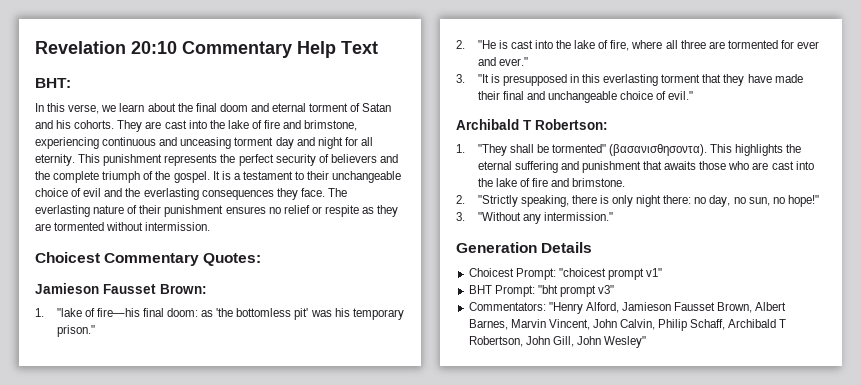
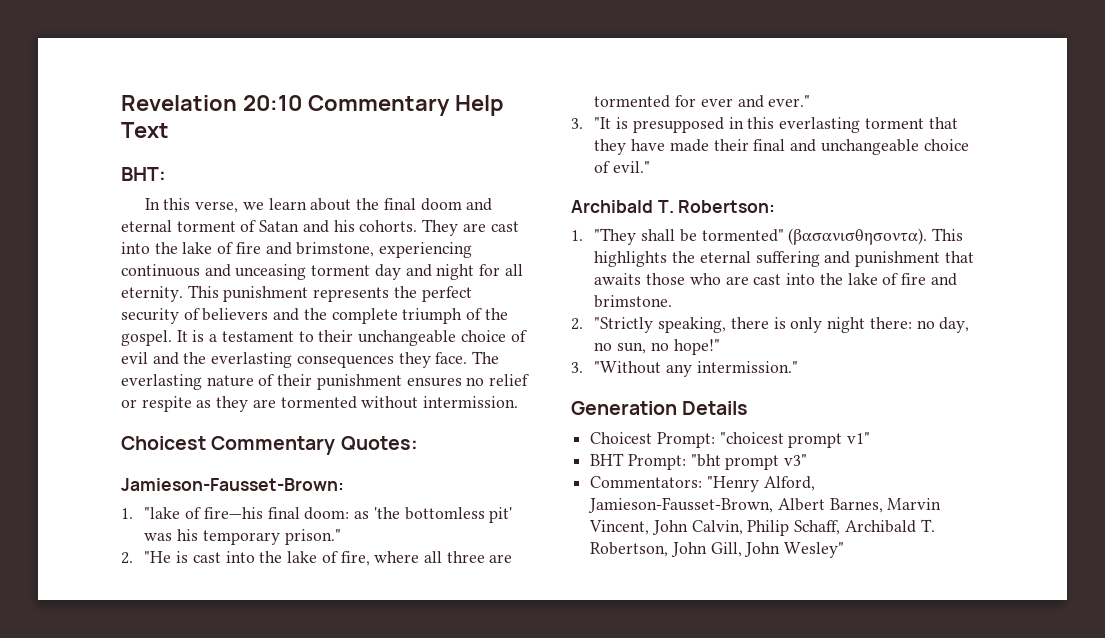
- Jamieson Fausset Brown:
+ Jamieson-Fausset-Brown:
- Archibald T Robertson:
+ Archibald T. Robertson:
- Commentators: "Henry Alford, Jamieson Fausset Brown, Albert Barnes, Marvin Vincent, John Calvin, Philip Schaff, Archibald T Robertson, John Gill, John Wesley"
+ Commentators: "Henry Alford, Jamieson-Fausset-Brown, Albert Barnes, Marvin Vincent, John Calvin, Philip Schaff, Archibald T. Robertson, John Gill, John Wesley"

